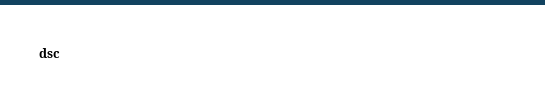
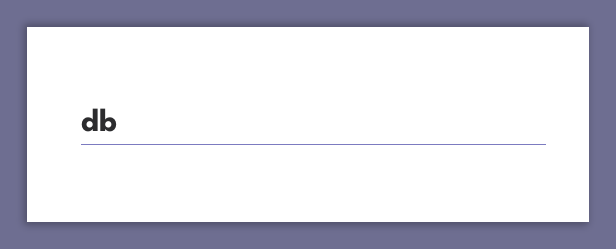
- dsc
+ db

